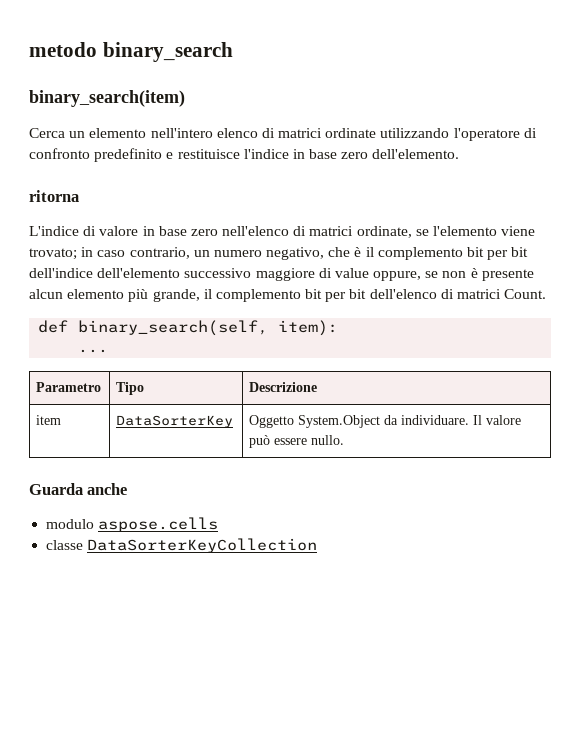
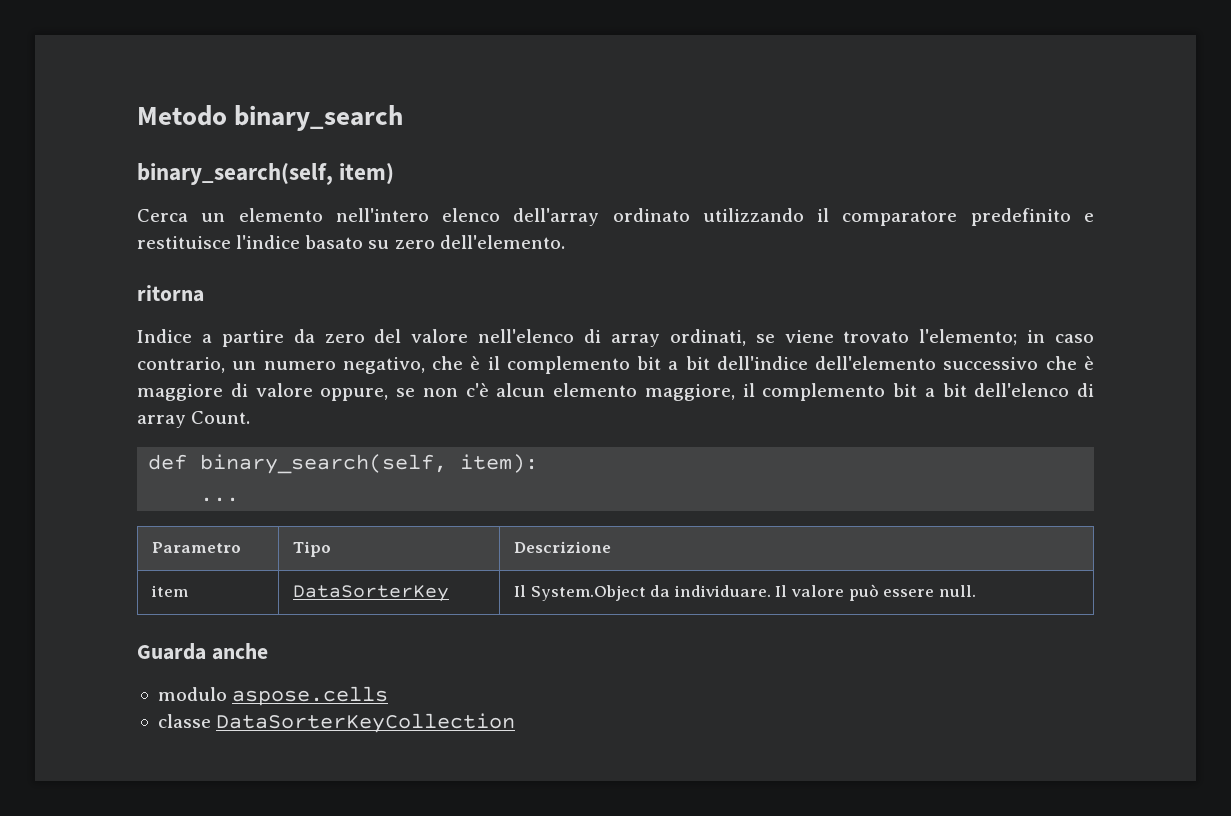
- metodo binary_search
+ Metodo binary_search
- binary_search(item)
+ binary_search(self, item)
- Cerca un elemento nell'intero elenco di matrici ordinate utilizzando l'operatore di confronto predefinito e restituisce l'indice in base zero dell'elemento.
+ Cerca un elemento nell'intero elenco dell'array ordinato utilizzando il comparatore predefinito e restituisce l'indice basato su zero dell'elemento.
- L'indice di valore in base zero nell'elenco di matrici ordinate, se l'elemento viene trovato; in caso contrario, un numero negativo, che è il complemento bit per bit dell'indice dell'elemento successivo maggiore di value oppure, se non è presente alcun elemento più grande, il complemento bit per bit dell'elenco di matrici Count.
+ Indice a partire da zero del valore nell'elenco di array ordinati, se viene trovato l'elemento; in caso contrario, un numero negativo, che è il complemento bit a bit dell'indice dell'elemento successivo che è maggiore di valore oppure, se non c'è alcun elemento maggiore, il complemento bit a bit dell'elenco di array Count.
- item | DataSorterKey | Oggetto System.Object da individuare. Il valore può essere nullo.
+ item | DataSorterKey | Il System.Object da individuare. Il valore può essere null.

